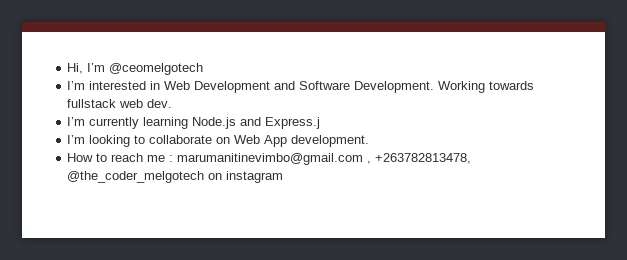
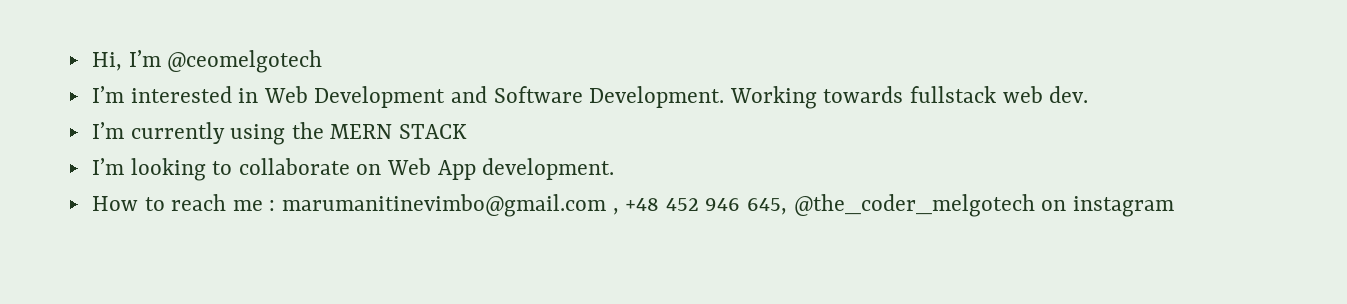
- I’m currently learning Node.js and Express.j
+ I’m currently using the MERN STACK
- How to reach me : marumanitinevimbo@gmail.com , +263782813478, @the_coder_melgotech on instagram
+ How to reach me : marumanitinevimbo@gmail.com , +48 452 946 645, @the_coder_melgotech on instagram

